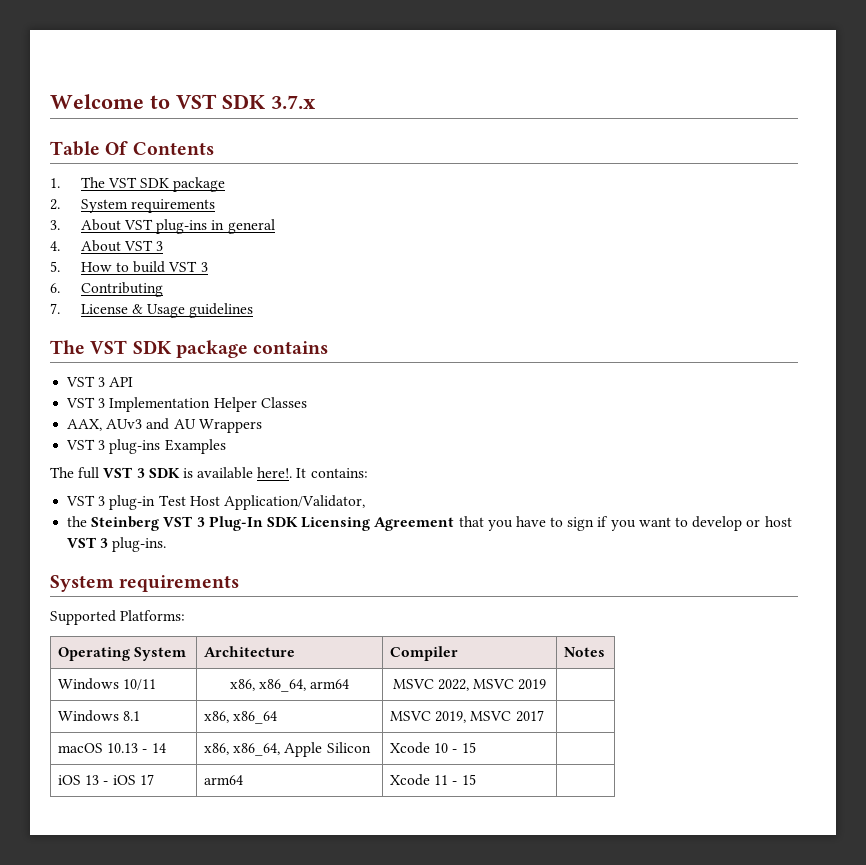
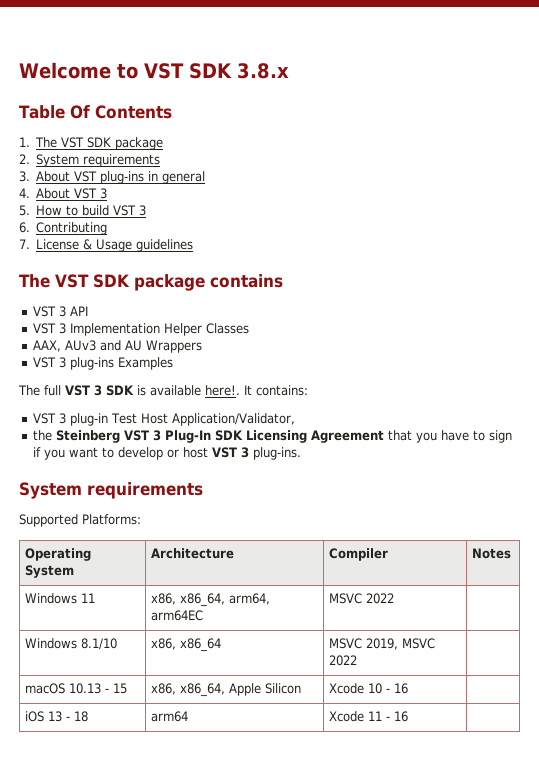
- Welcome to VST SDK 3.7.x
+ Welcome to VST SDK 3.8.x
- Windows 10/11 | x86, x86_64, arm64 | MSVC 2022, MSVC 2019 |
- Windows 8.1 | x86, x86_64 | MSVC 2019, MSVC 2017 |
+ Windows 11 | x86, x86_64, arm64, arm64EC | MSVC 2022 |
+ Windows 8.1/10 | x86, x86_64 | MSVC 2019, MSVC 2022 |
- macOS 10.13 - 14 | x86, x86_64, Apple Silicon | Xcode 10 - 15 |
+ macOS 10.13 - 15 | x86, x86_64, Apple Silicon | Xcode 10 - 16 |
- iOS 13 - iOS 17 | arm64 | Xcode 11 - 15 |
+ iOS 13 - 18 | arm64 | Xcode 11 - 16 |

